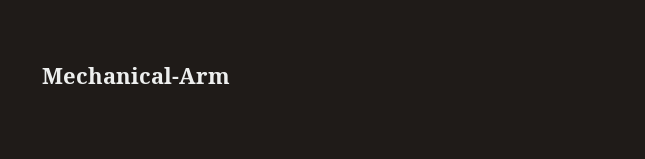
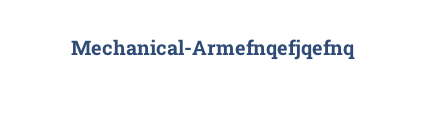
- Mechanical-Arm
+ Mechanical-Armefnqefjqefnq

